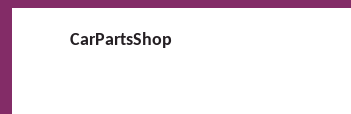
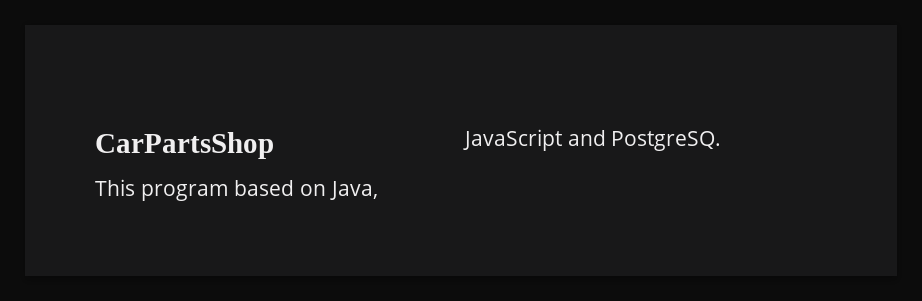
+ This program based on Java, JavaScript and PostgreSQ.

